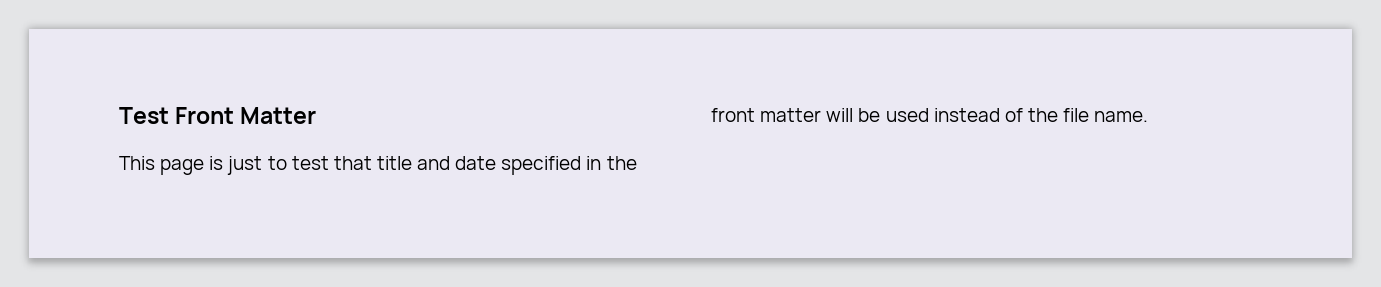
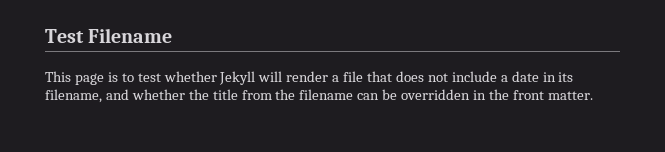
- Test Front Matter
+ Test Filename
- This page is just to test that title and date specified in the front matter will be used instead of the file name.
+ This page is to test whether Jekyll will render a file that does not include a date in its filename, and whether the title from the filename can be overridden in the front matter.

